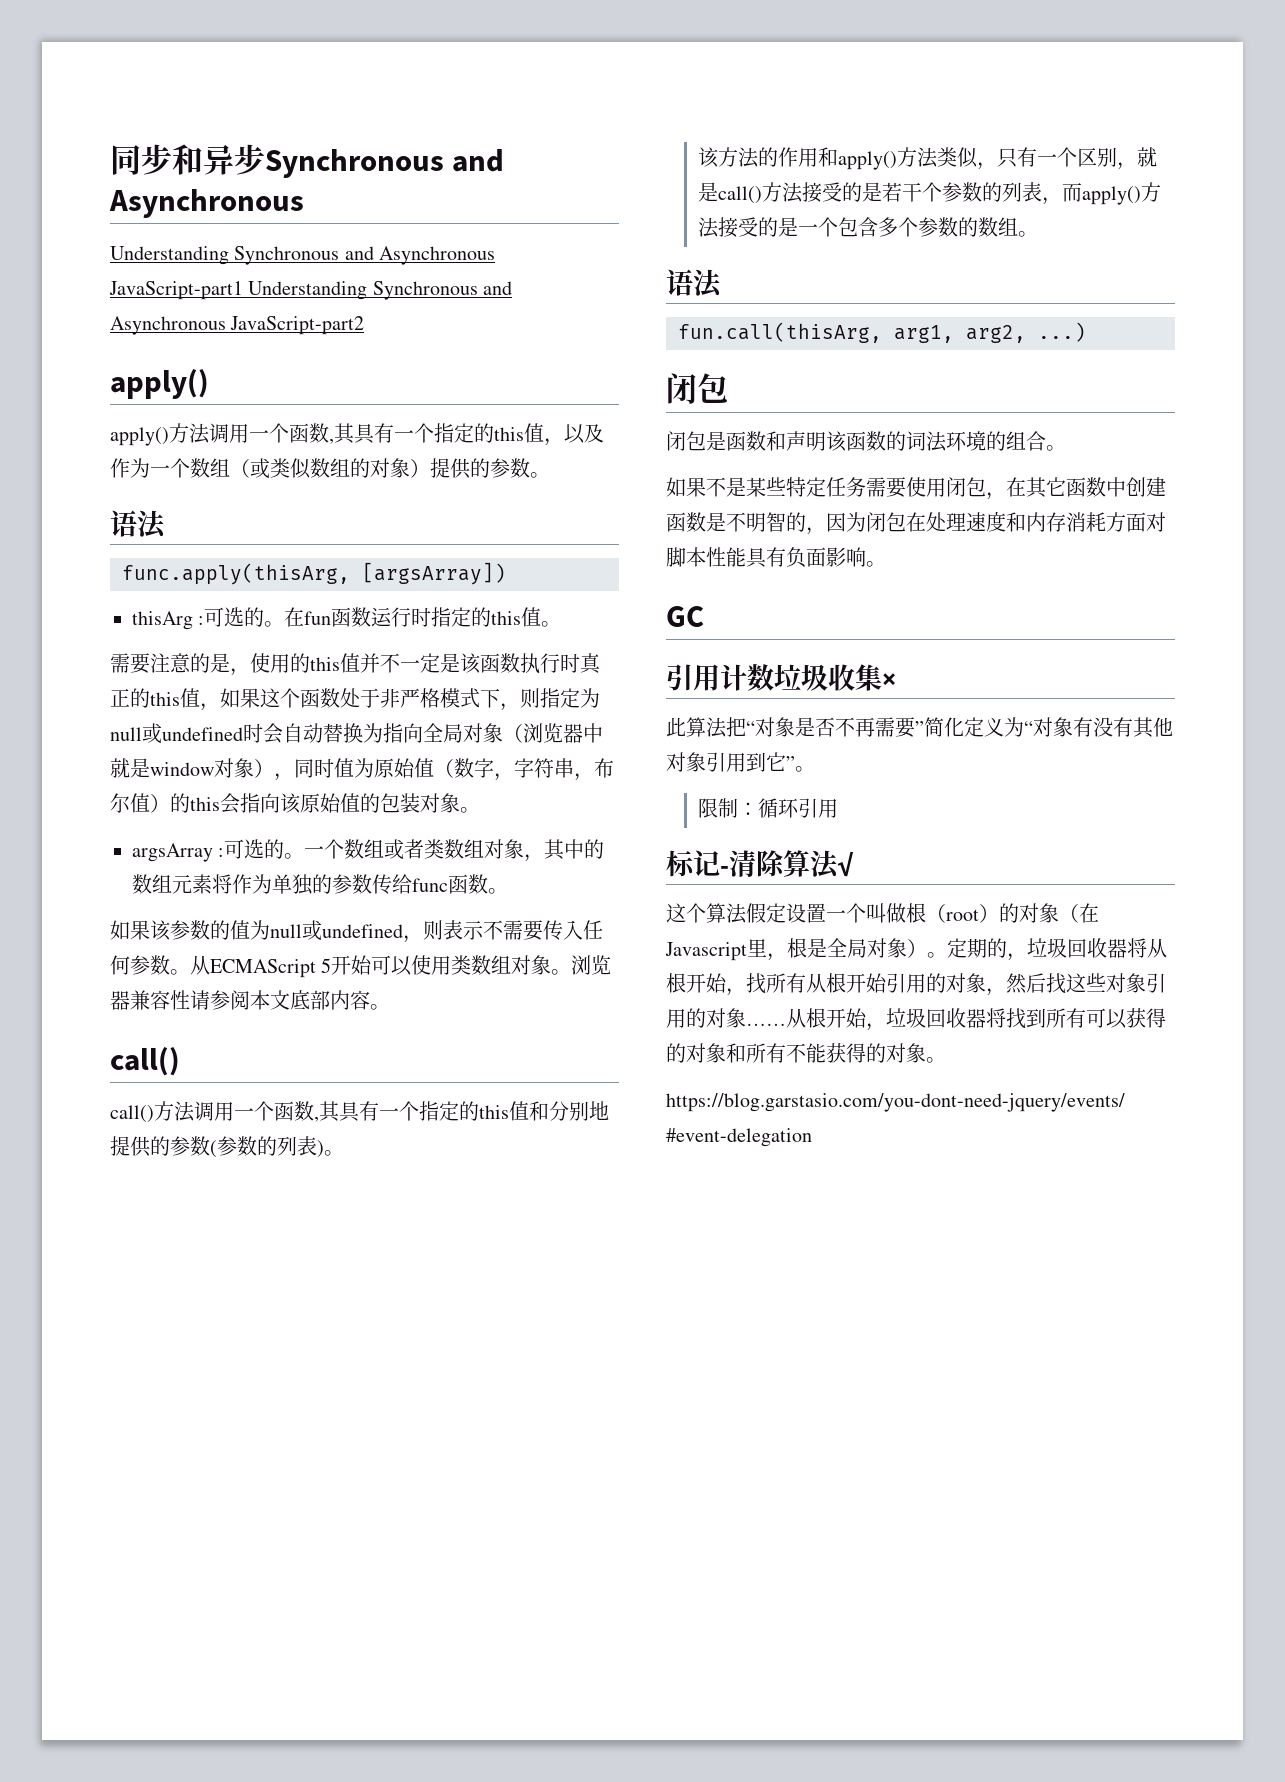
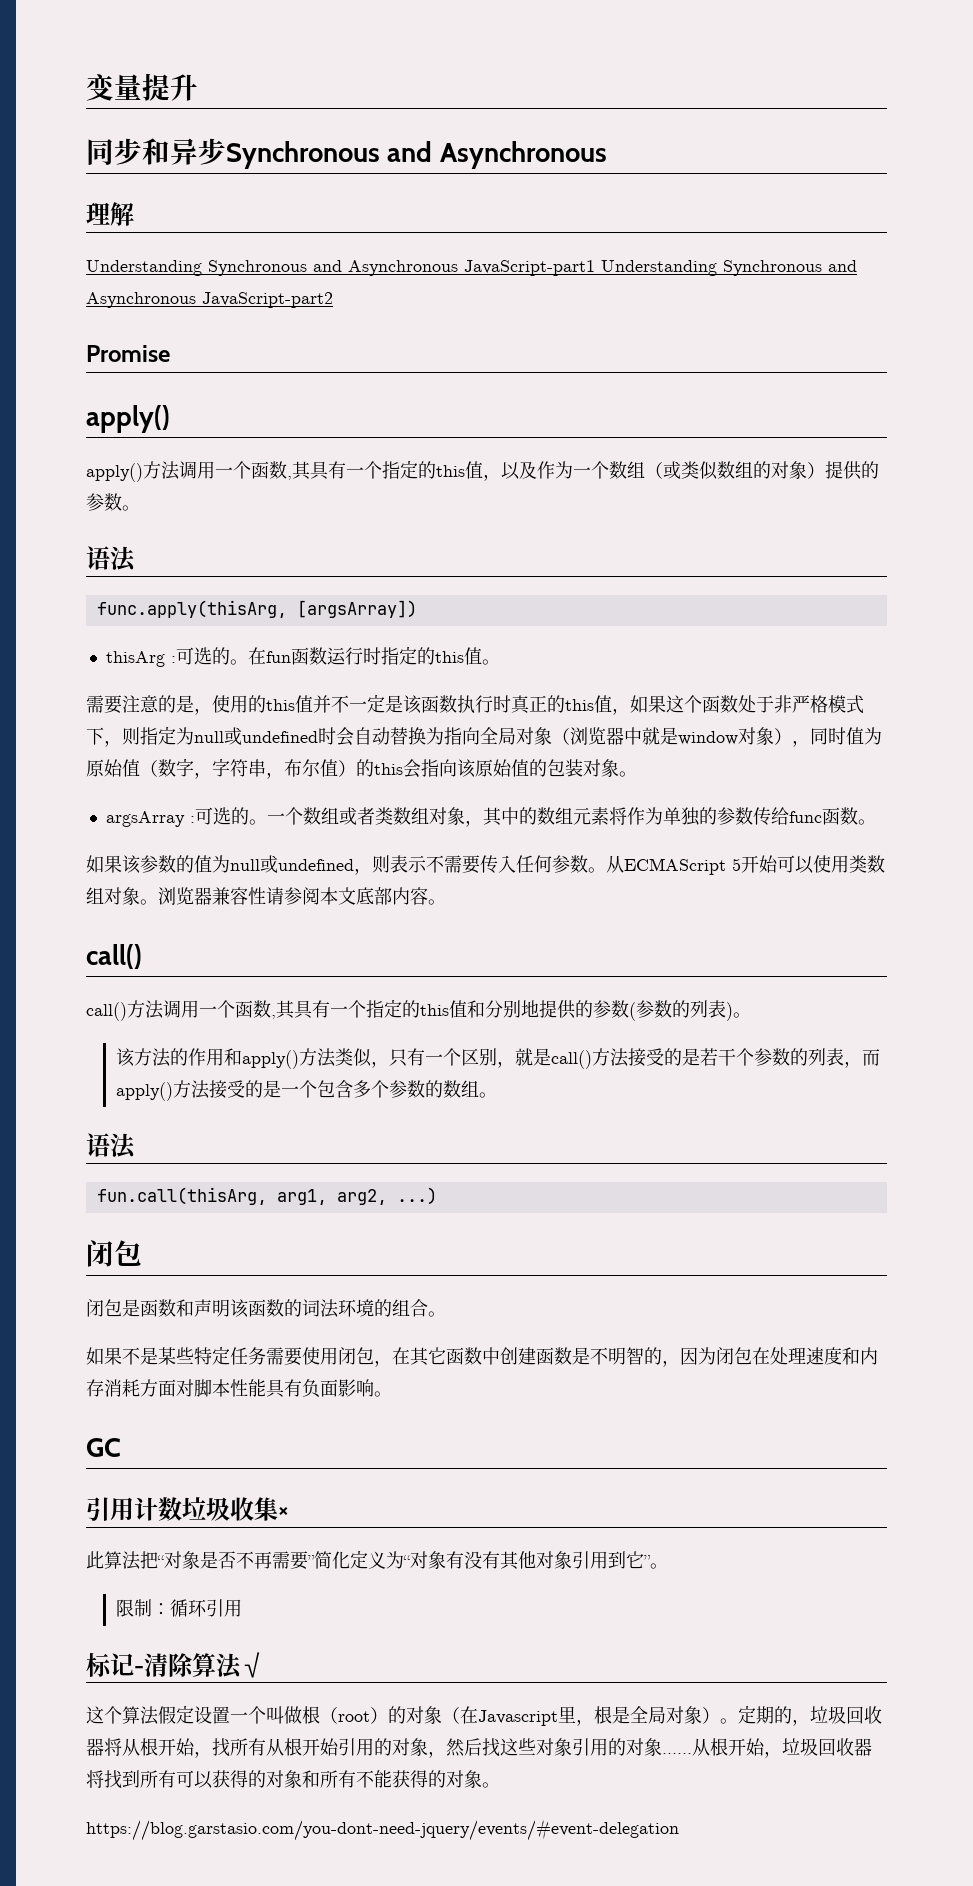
+ 变量提升
+ 理解
+ Promise

